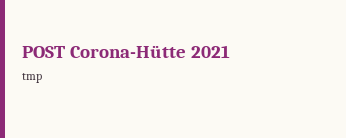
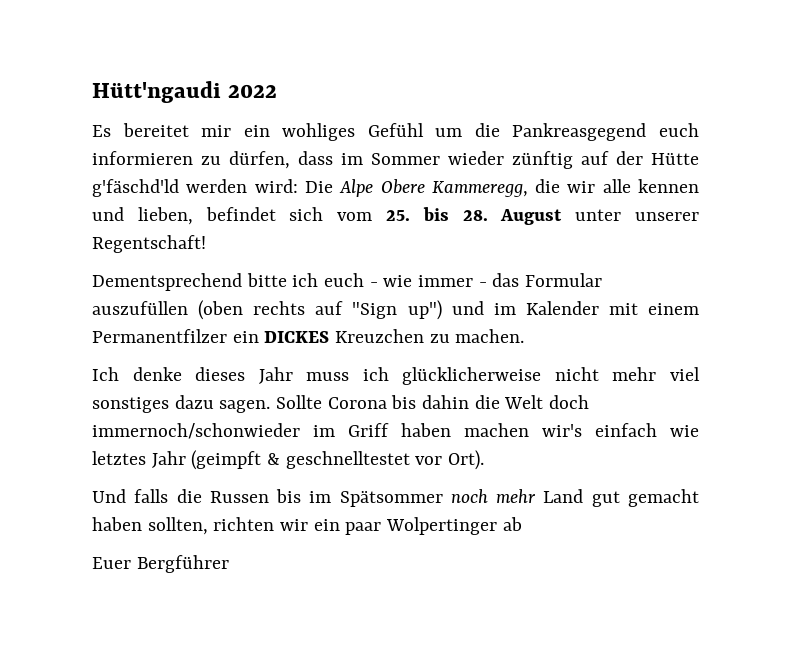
- POST Corona-Hütte 2021
- tmp
+ Hütt'ngaudi 2022
+ Es bereitet mir ein wohliges Gefühl um die Pankreasgegend euch informieren zu dürfen, dass im Sommer wieder zünftig auf der Hütte g'fäschd'ld werden wird: Die Alpe Obere Kammeregg, die wir alle kennen und lieben, befindet sich vom 25. bis 28. August unter unserer Regentschaft!
+ Dementsprechend bitte ich euch - wie immer - das Formular auszufüllen (oben rechts auf "Sign up") und im Kalender mit einem Permanentfilzer ein DICKES Kreuzchen zu machen.
+ Ich denke dieses Jahr muss ich glücklicherweise nicht mehr viel sonstiges dazu sagen. Sollte Corona bis dahin die Welt doch immernoch/schonwieder im Griff haben machen wir's einfach wie letztes Jahr (geimpft & geschnelltestet vor Ort).
+ Und falls die Russen bis im Spätsommer noch mehr Land gut gemacht haben sollten, richten wir ein paar Wolpertinger ab
+ Euer Bergführer

